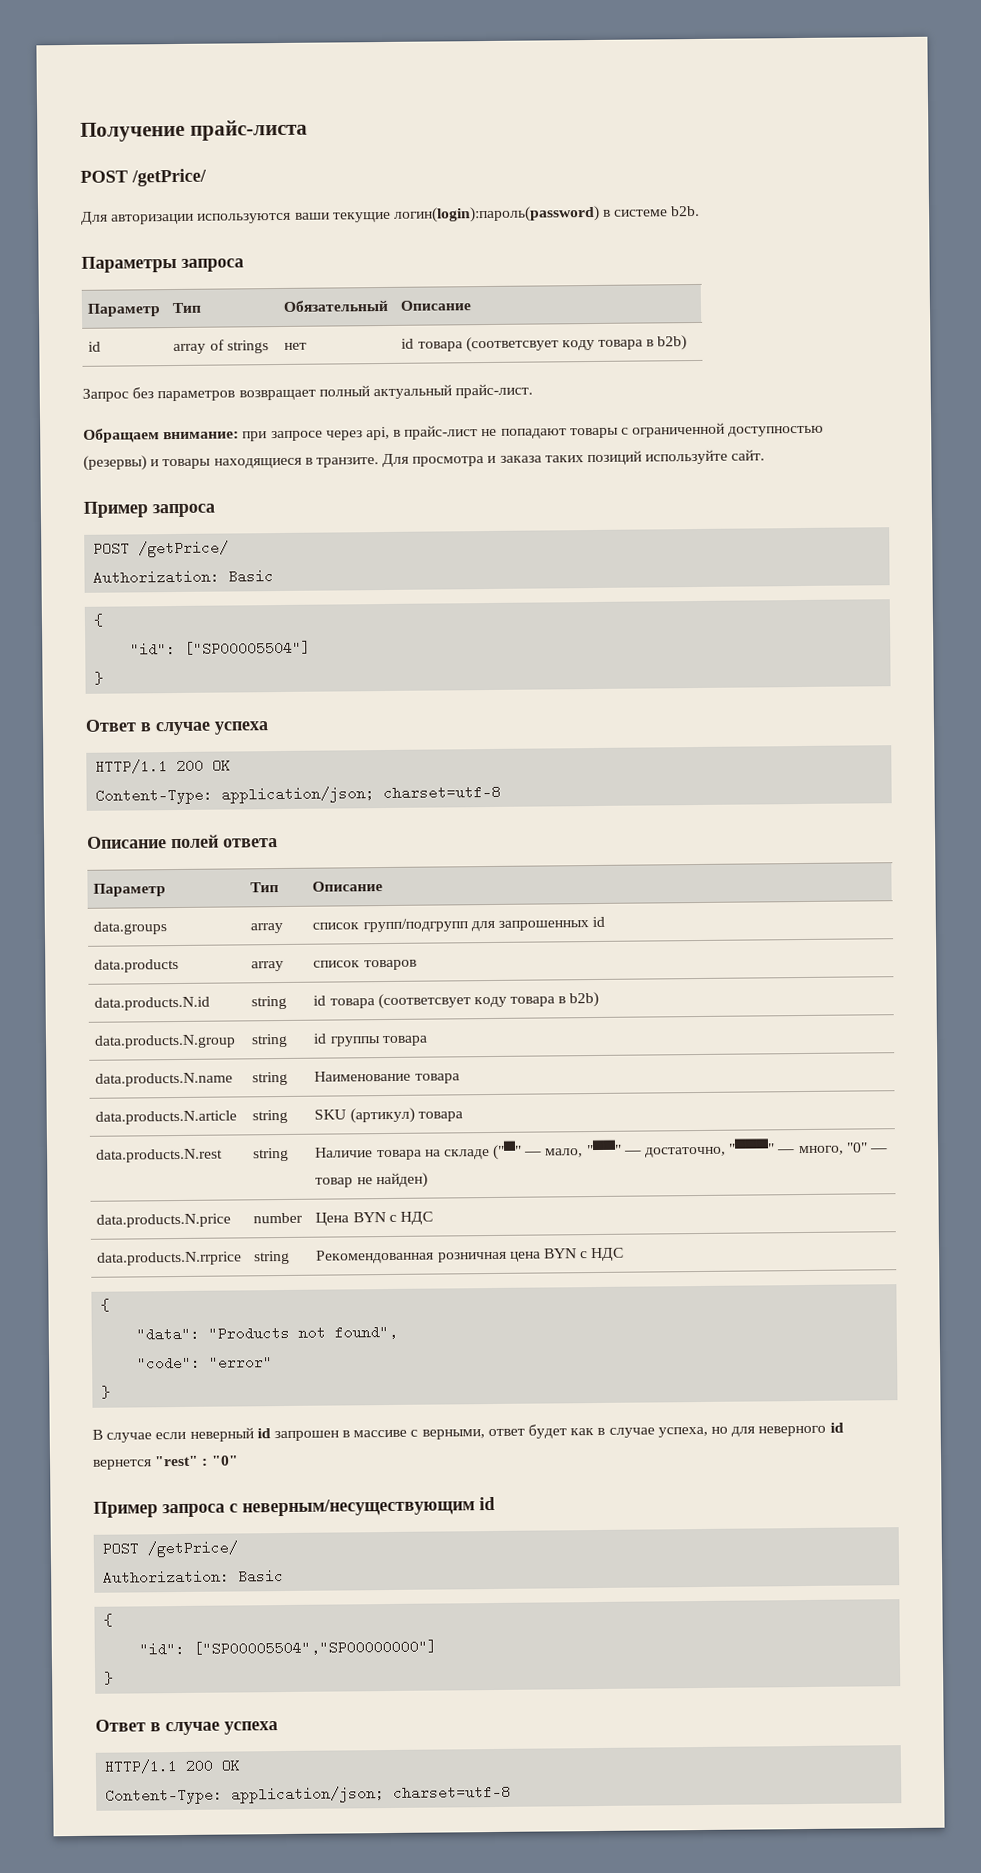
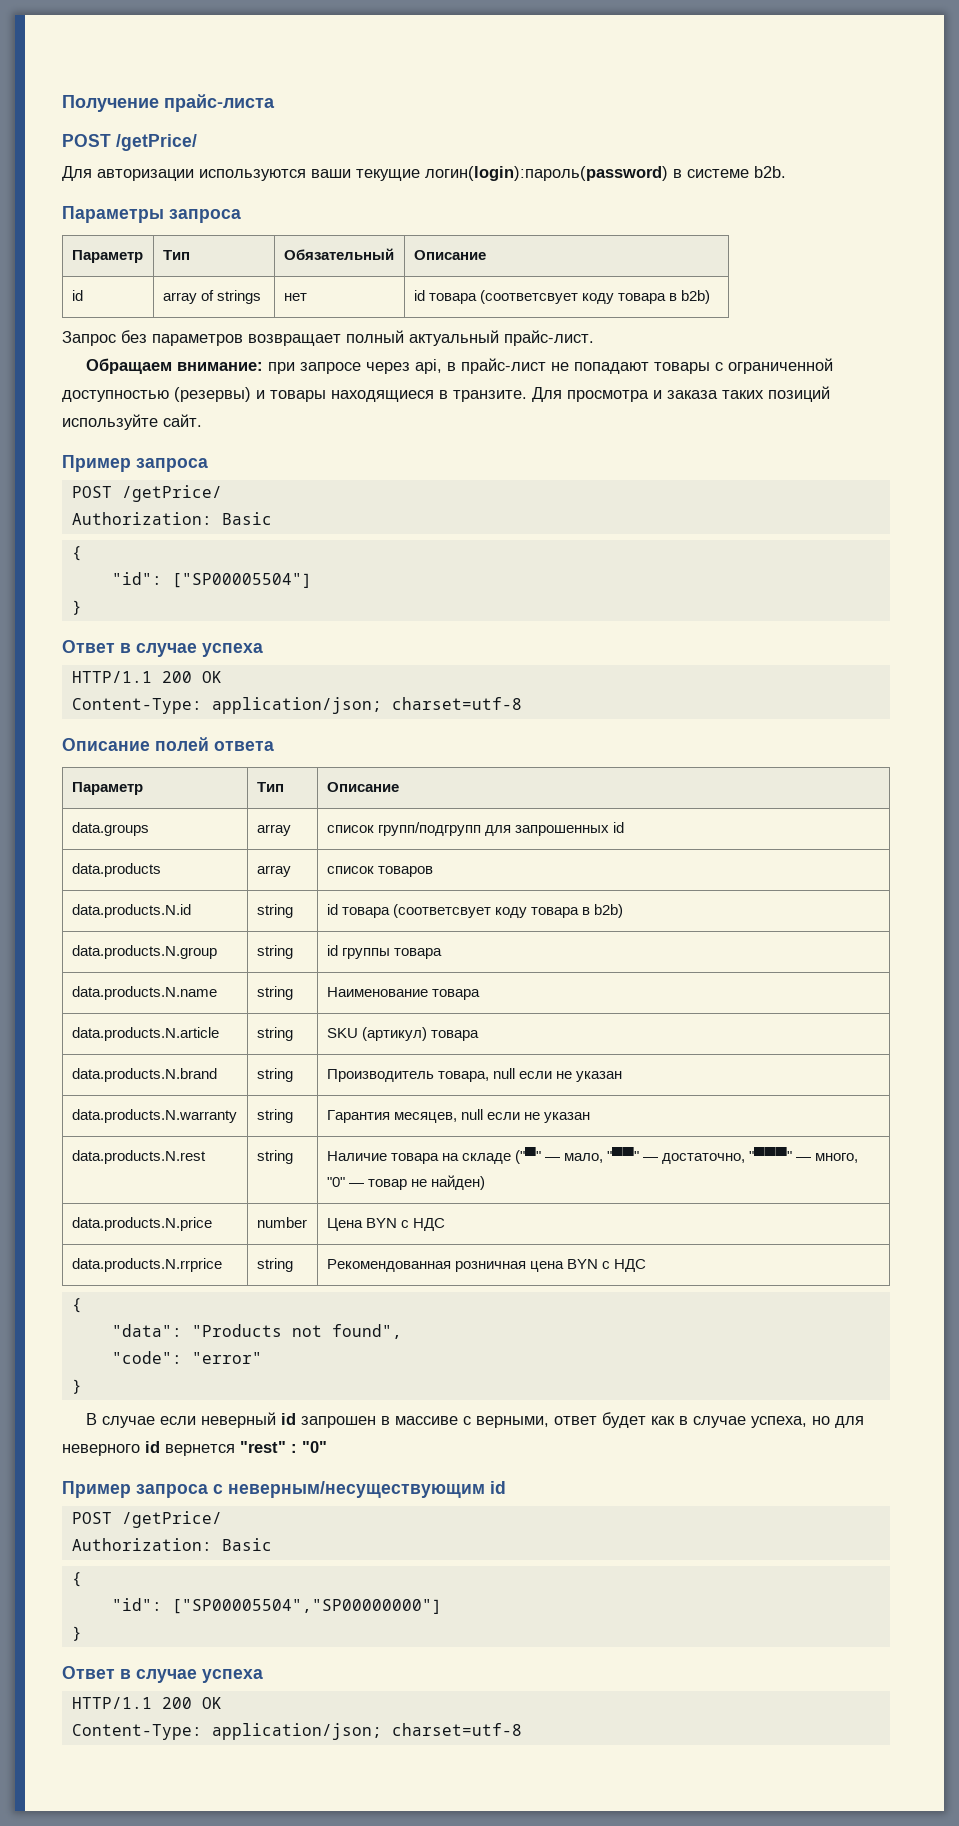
+ data.products.N.brand | string | Производитель товара, null если не указан
+ data.products.N.warranty | string | Гарантия месяцев, null если не указан

